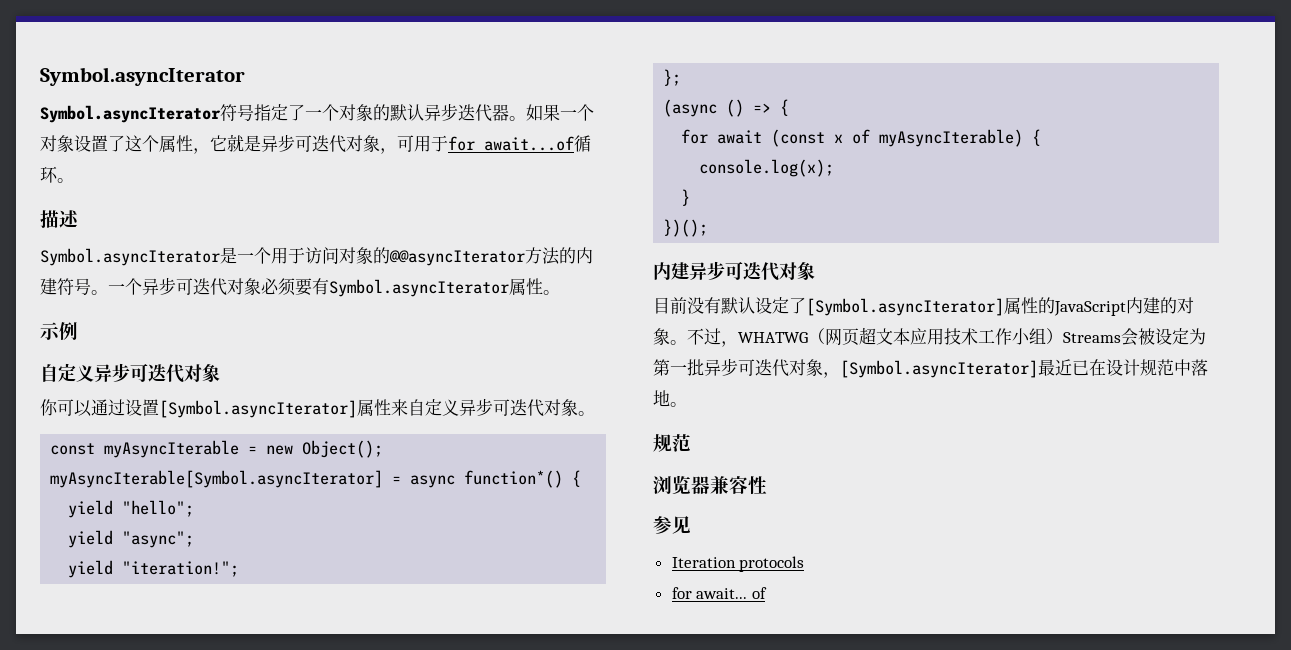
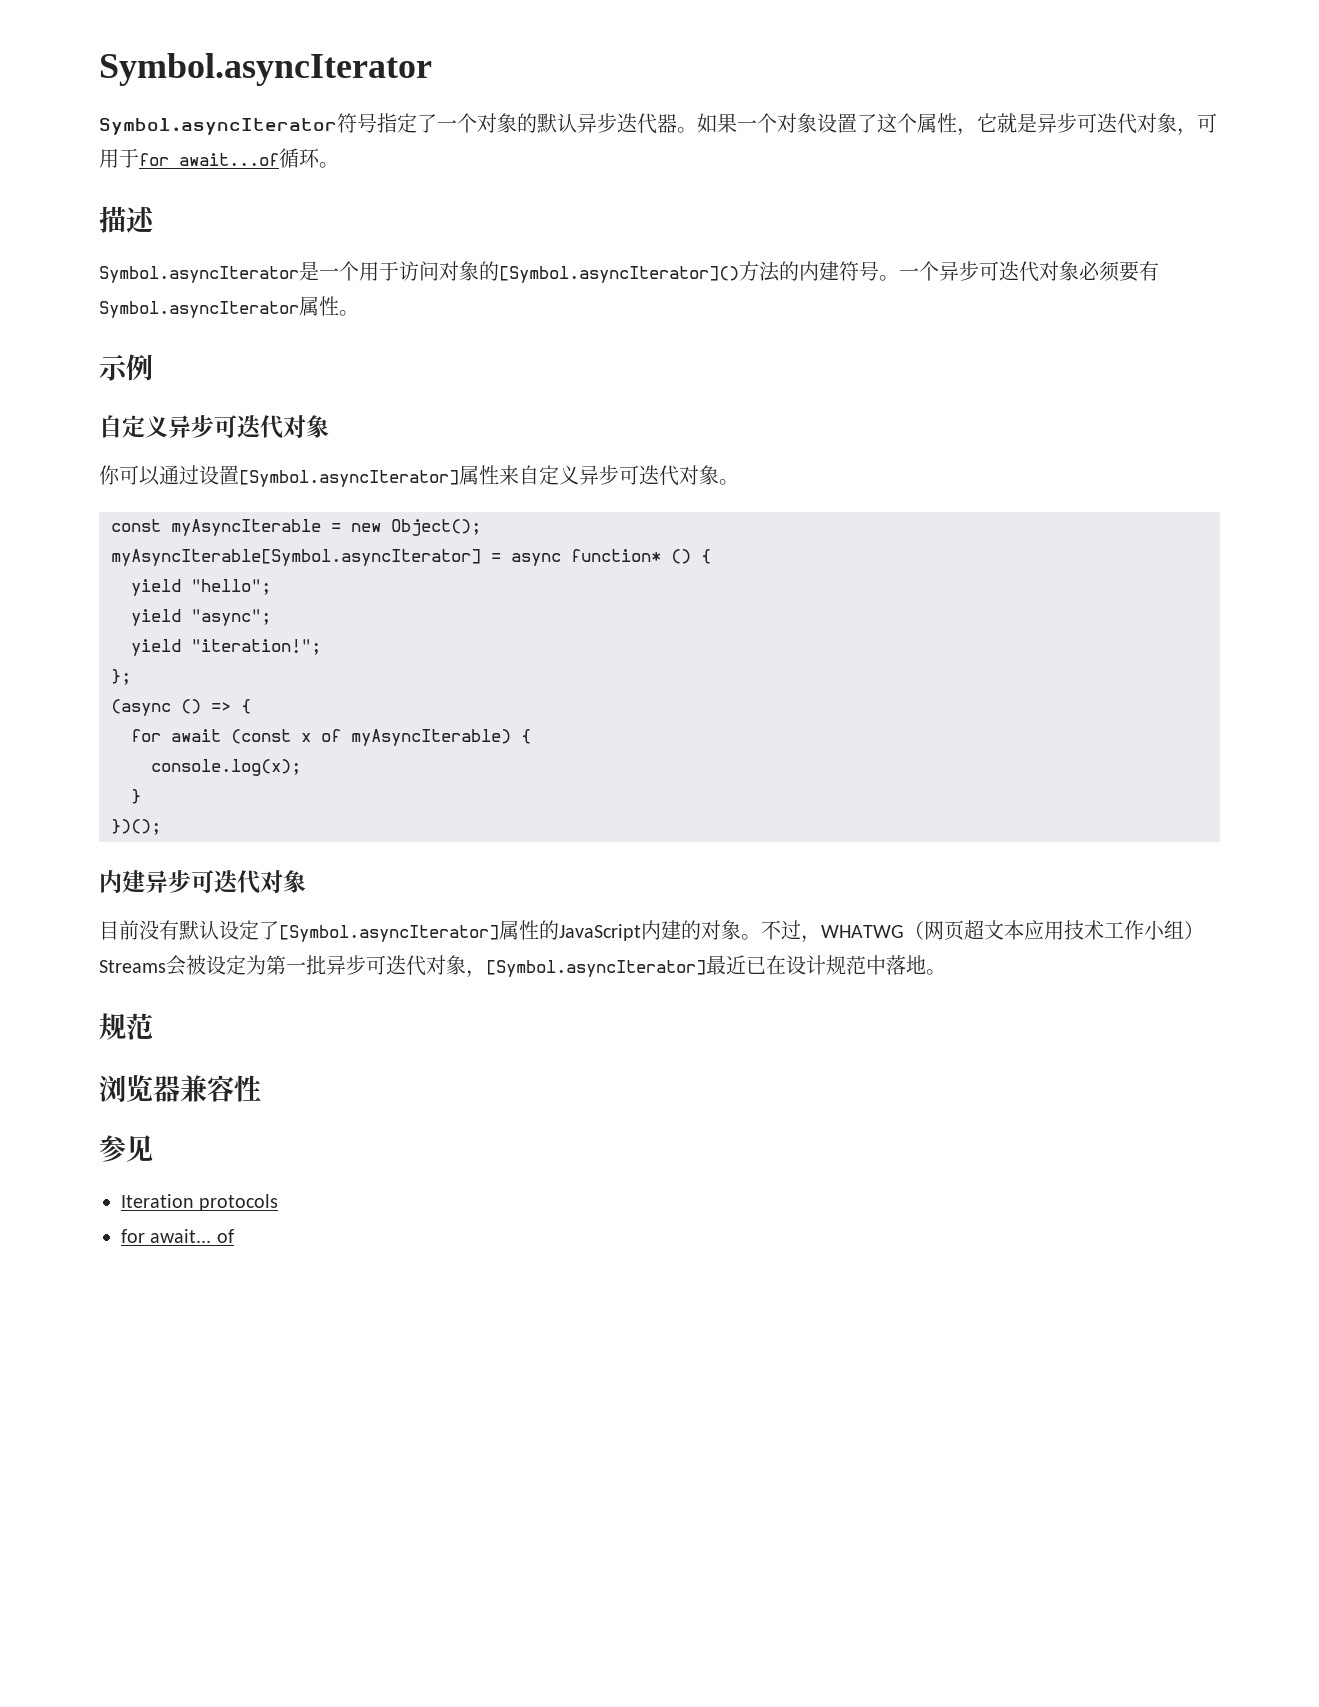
- Symbol.asyncIterator是一个用于访问对象的@@asyncIterator方法的内建符号。
+ Symbol.asyncIterator是一个用于访问对象的[Symbol.asyncIterator]()方法的内建符号。
- myAsyncIterable[Symbol.asyncIterator] = async function*() {
+ myAsyncIterable[Symbol.asyncIterator] = async function* () {

